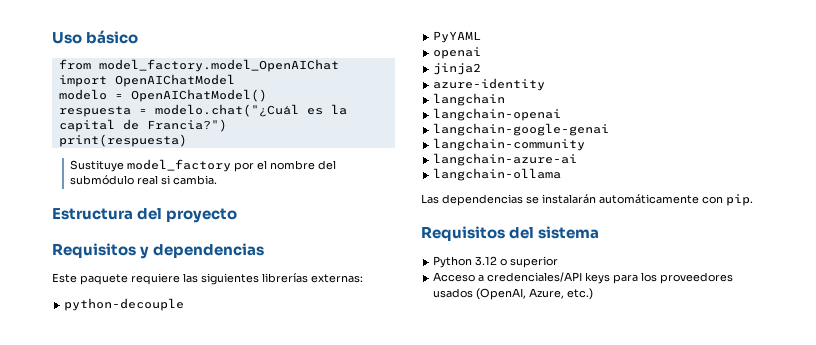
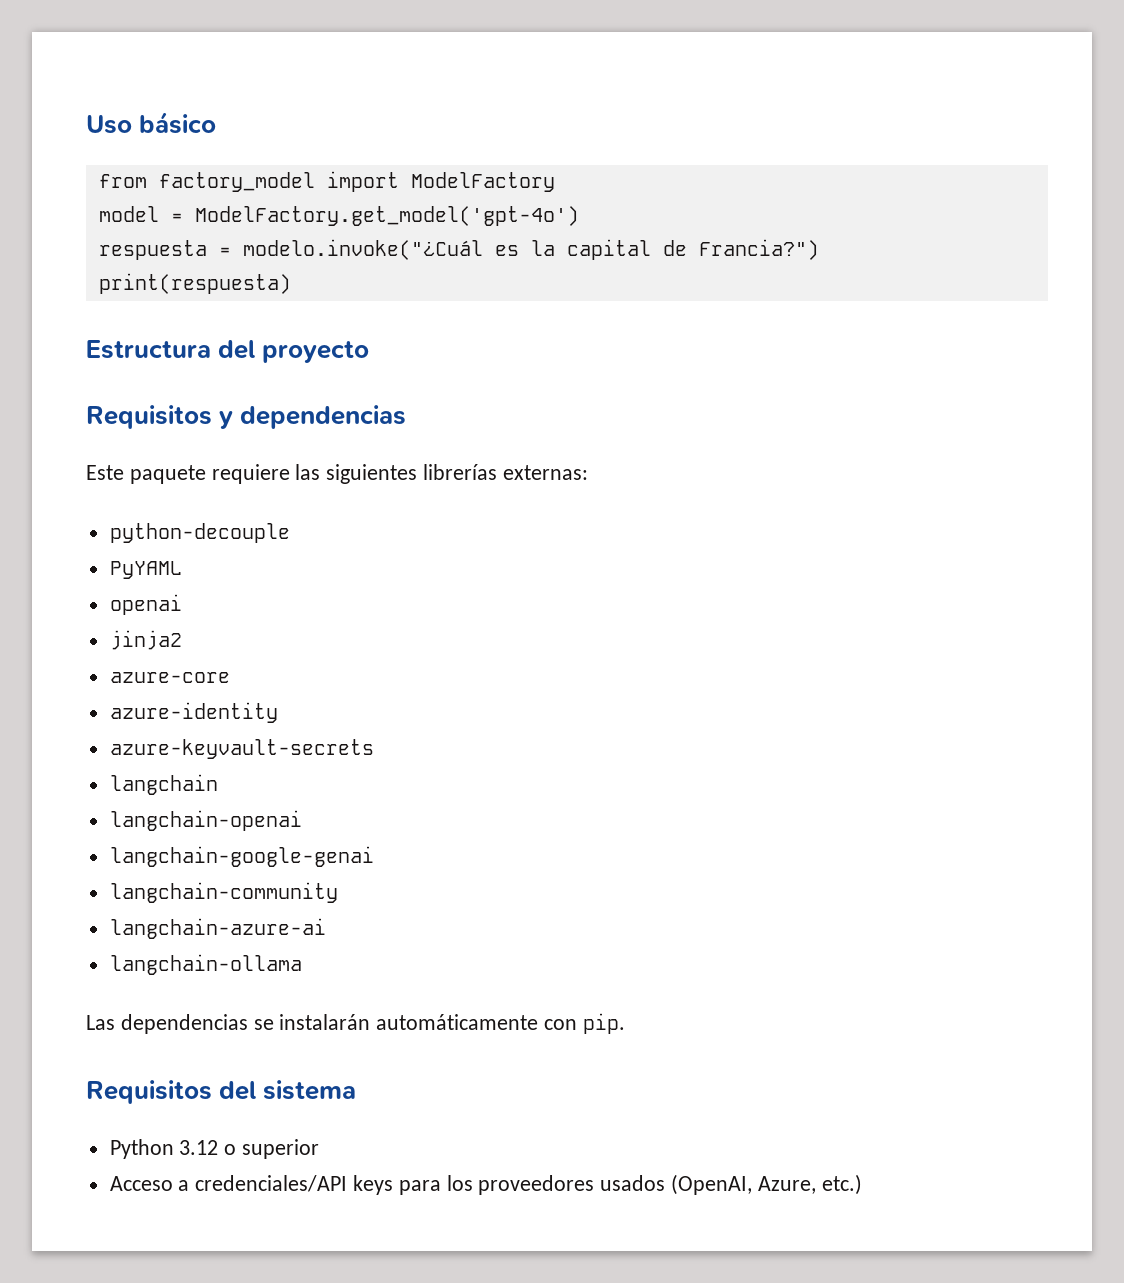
- from model_factory.model_OpenAIChat import OpenAIChatModel
- modelo = OpenAIChatModel()
+ from factory_model import ModelFactory
+ model = ModelFactory.get_model('gpt-4o')
- respuesta = modelo.chat("¿Cuál es la capital de Francia?")
+ respuesta = modelo.invoke("¿Cuál es la capital de Francia?")
- Sustituye model_factory por el nombre del submódulo real si cambia.
+ azure-core
+ azure-keyvault-secrets

